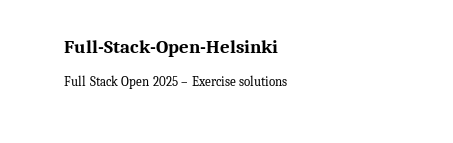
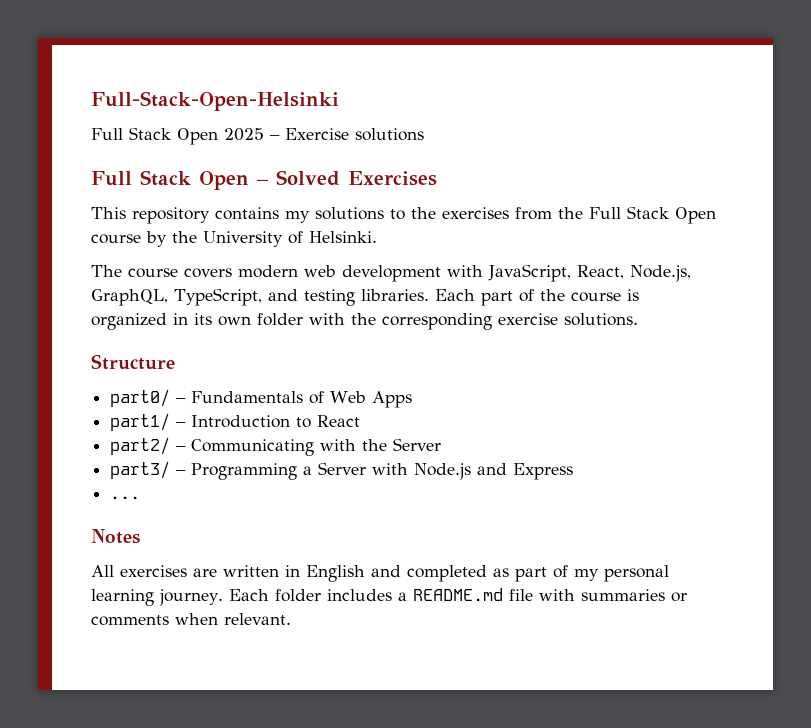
+ Full Stack Open – Solved Exercises
+ This repository contains my solutions to the exercises from the Full Stack Open course by the University of Helsinki.
+ The course covers modern web development with JavaScript, React, Node.js, GraphQL, TypeScript, and testing libraries. Each part of the course is organized in its own folder with the corresponding exercise solutions.
+ Structure
+ part0/ – Fundamentals of Web Apps
+ part1/ – Introduction to React
+ part2/ – Communicating with the Server
+ part3/ – Programming a Server with Node.js and Express
+ ...
+ Notes
+ All exercises are written in English and completed as part of my personal learning journey. Each folder includes a README.md file with summaries or comments when relevant.

